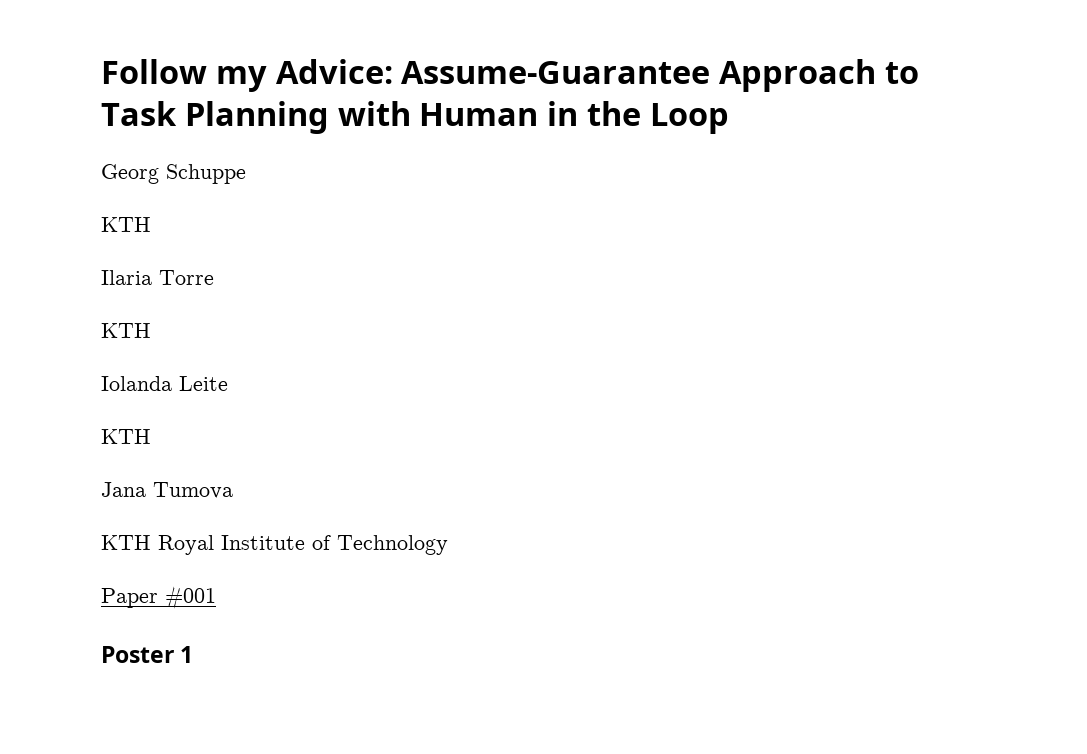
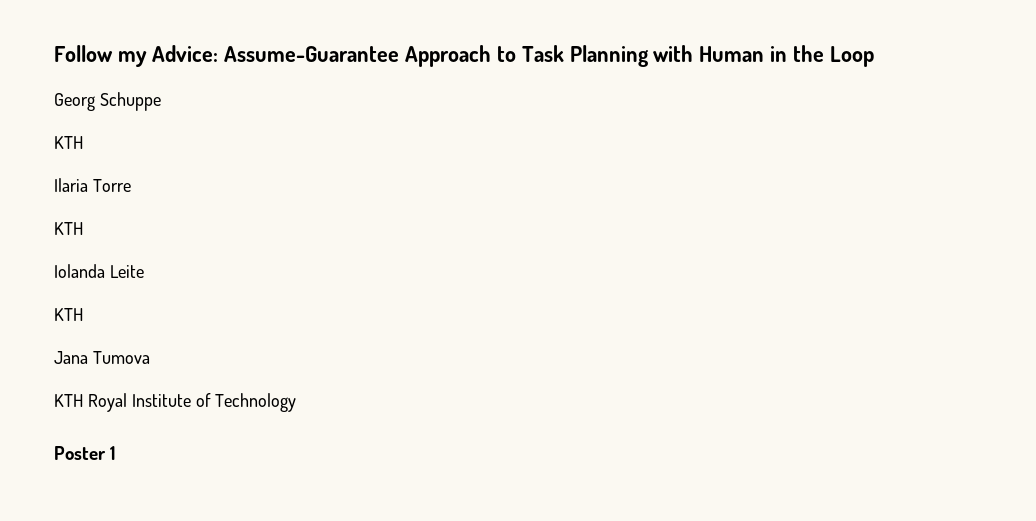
- Paper #001

